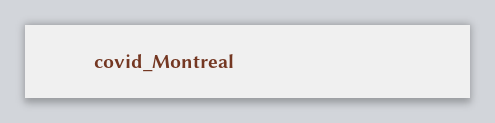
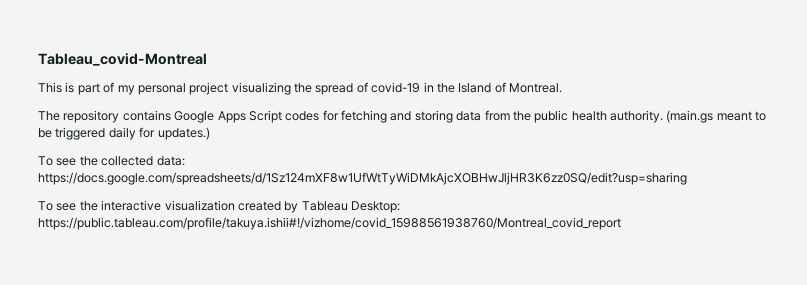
- covid_Montreal
+ Tableau_covid-Montreal
+ This is part of my personal project visualizing the spread of covid-19 in the Island of Montreal.
+ The repository contains Google Apps Script codes for fetching and storing data from the public health authority. (main.gs meant to be triggered daily for updates.)
+ To see the collected data: https://docs.google.com/spreadsheets/d/1Sz124mXF8w1UfWtTyWiDMkAjcXOBHwJljHR3K6zz0SQ/edit?usp=sharing
+ To see the interactive visualization created by Tableau Desktop: https://public.tableau.com/profile/takuya.ishii#!/vizhome/covid_15988561938760/Montreal_covid_report

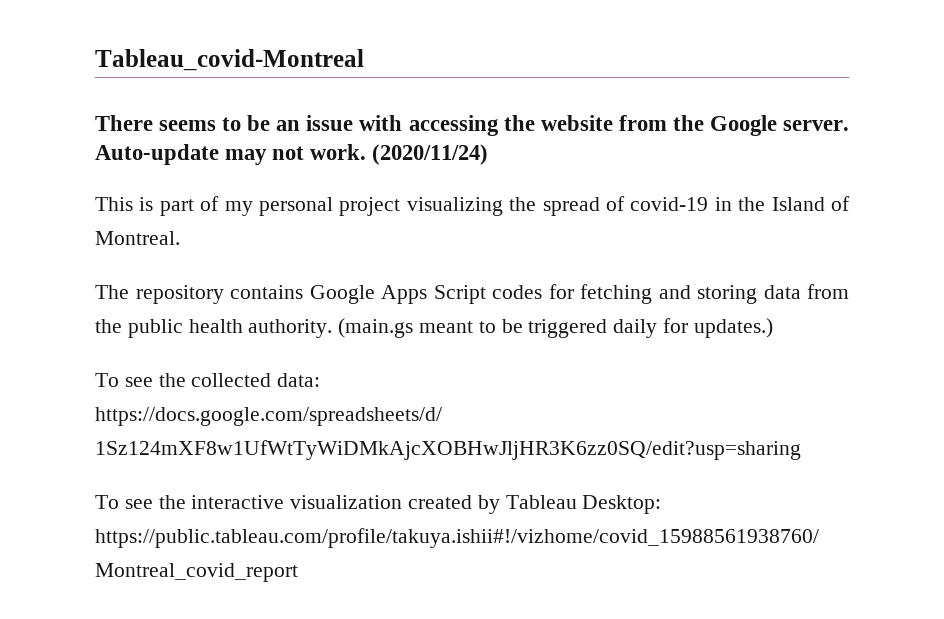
+ There seems to be an issue with accessing the website from the Google server. Auto-update may not work. (2020/11/24)

